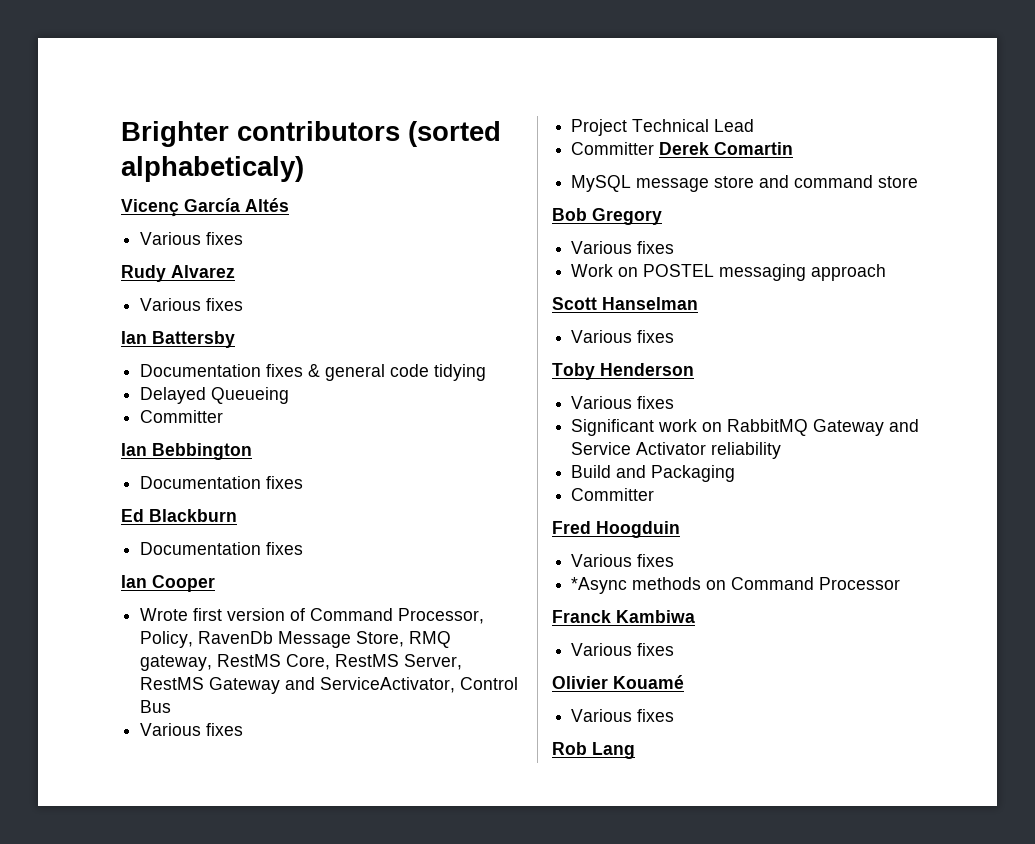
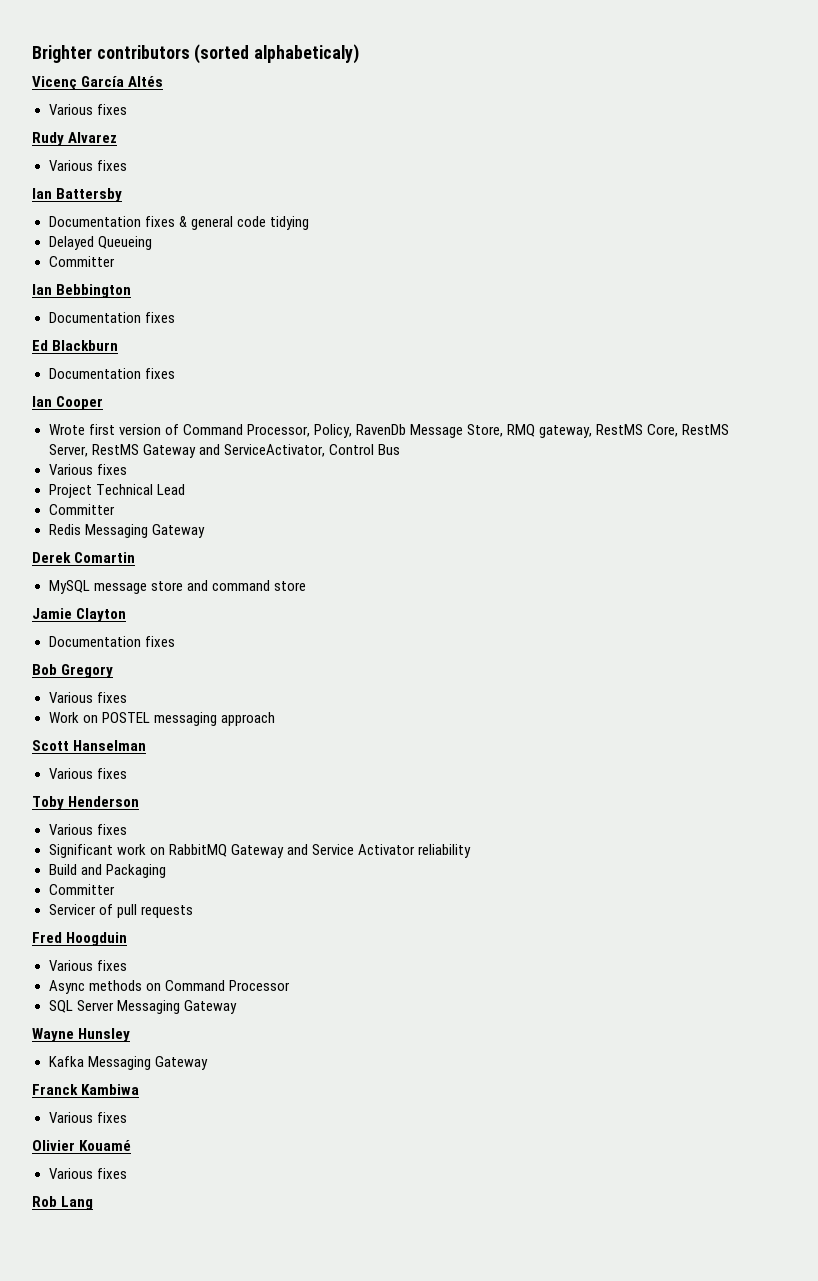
  Project Technical Lead
- Committer Derek Comartin
+ Committer
+ Redis Messaging Gateway
+ Derek Comartin
+ Jamie Clayton
+ Documentation fixes
+ Servicer of pull requests
- *Async methods on Command Processor
+ Async methods on Command Processor
+ SQL Server Messaging Gateway
+ Wayne Hunsley
+ Kafka Messaging Gateway

